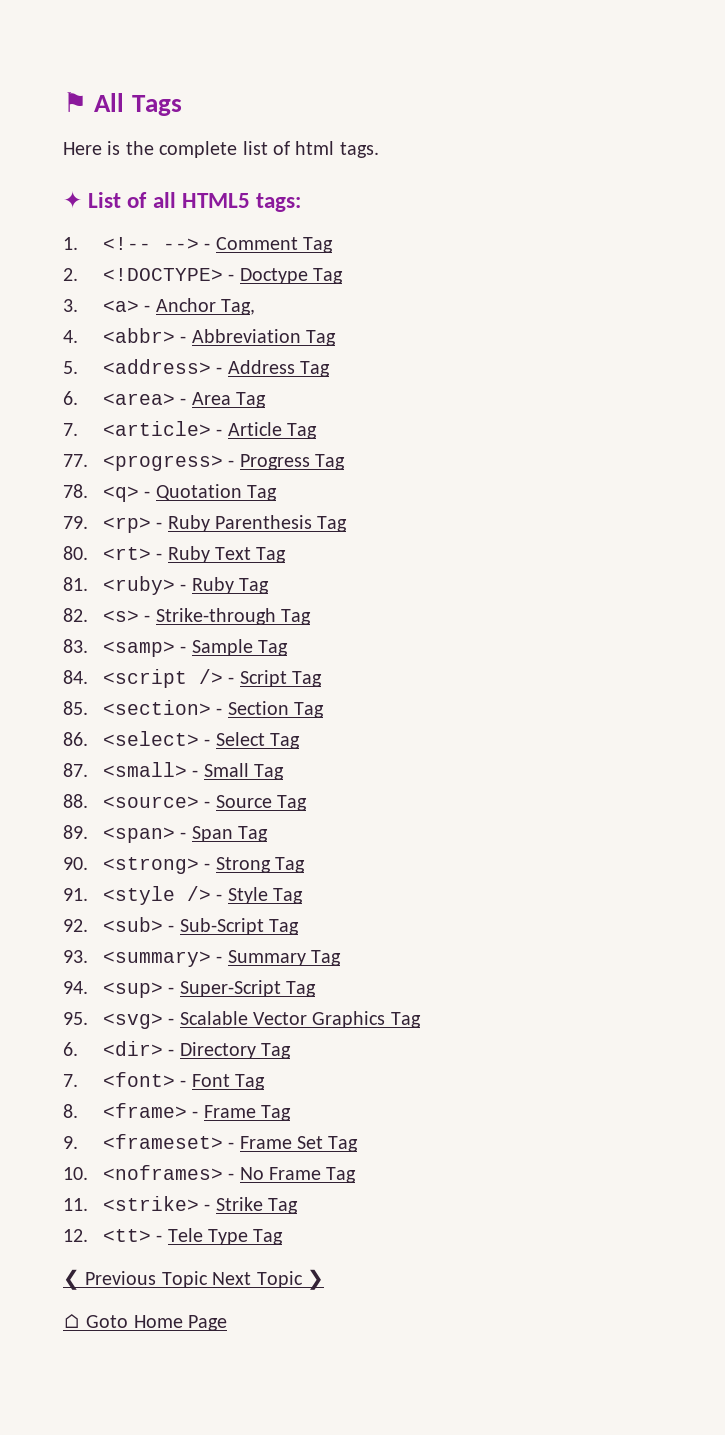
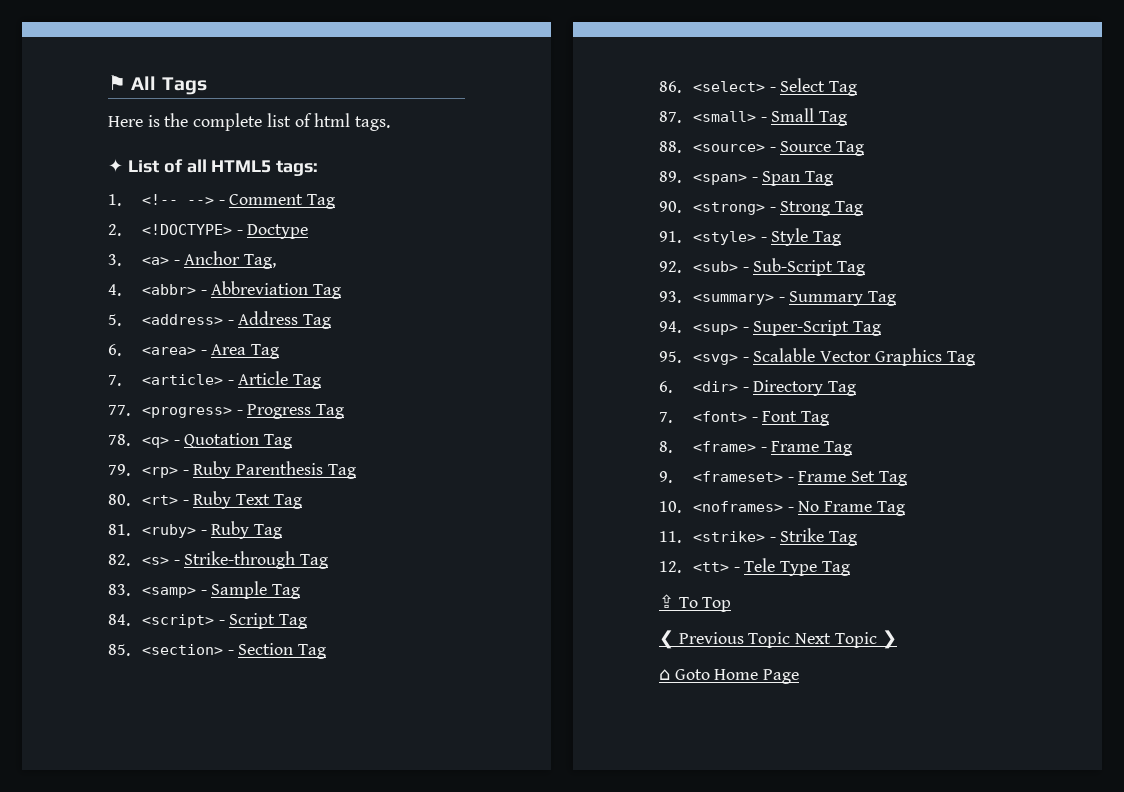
- 2. <!DOCTYPE> - Doctype Tag
+ 2. <!DOCTYPE> - Doctype
- 84. <script /> - Script Tag
+ 84. <script> - Script Tag
- 91. <style /> - Style Tag
+ 91. <style> - Style Tag
+ ⇪ To Top

